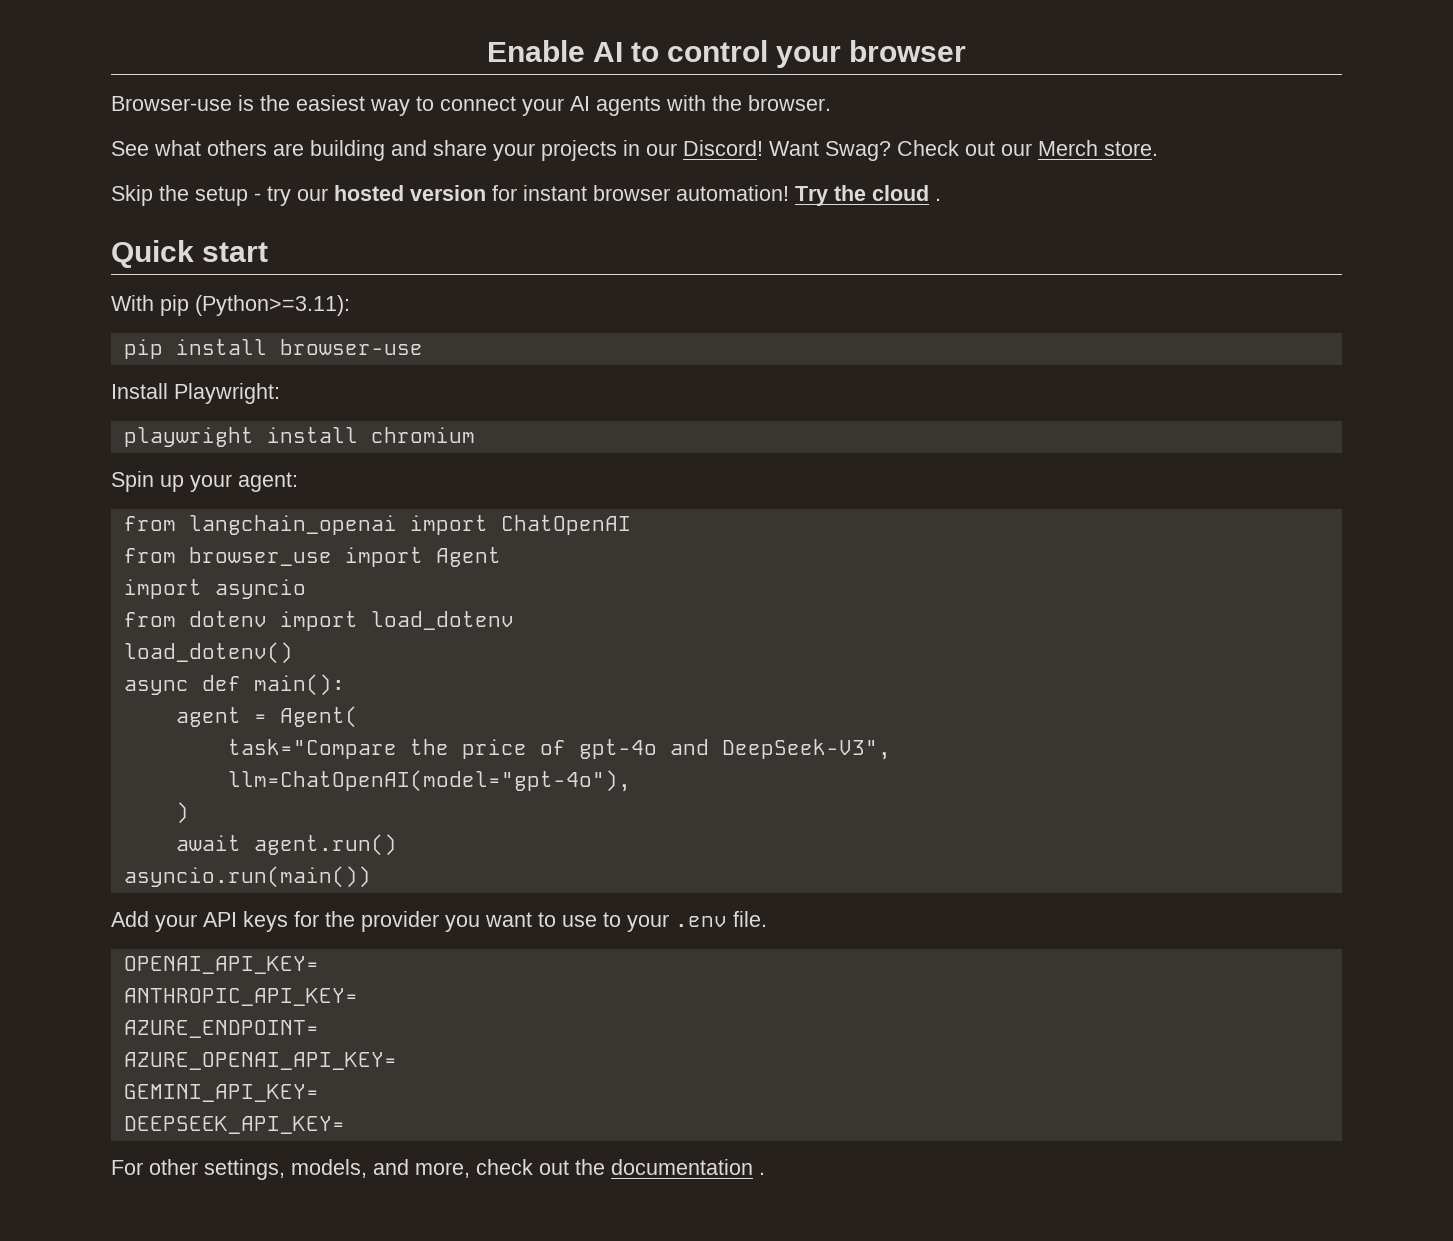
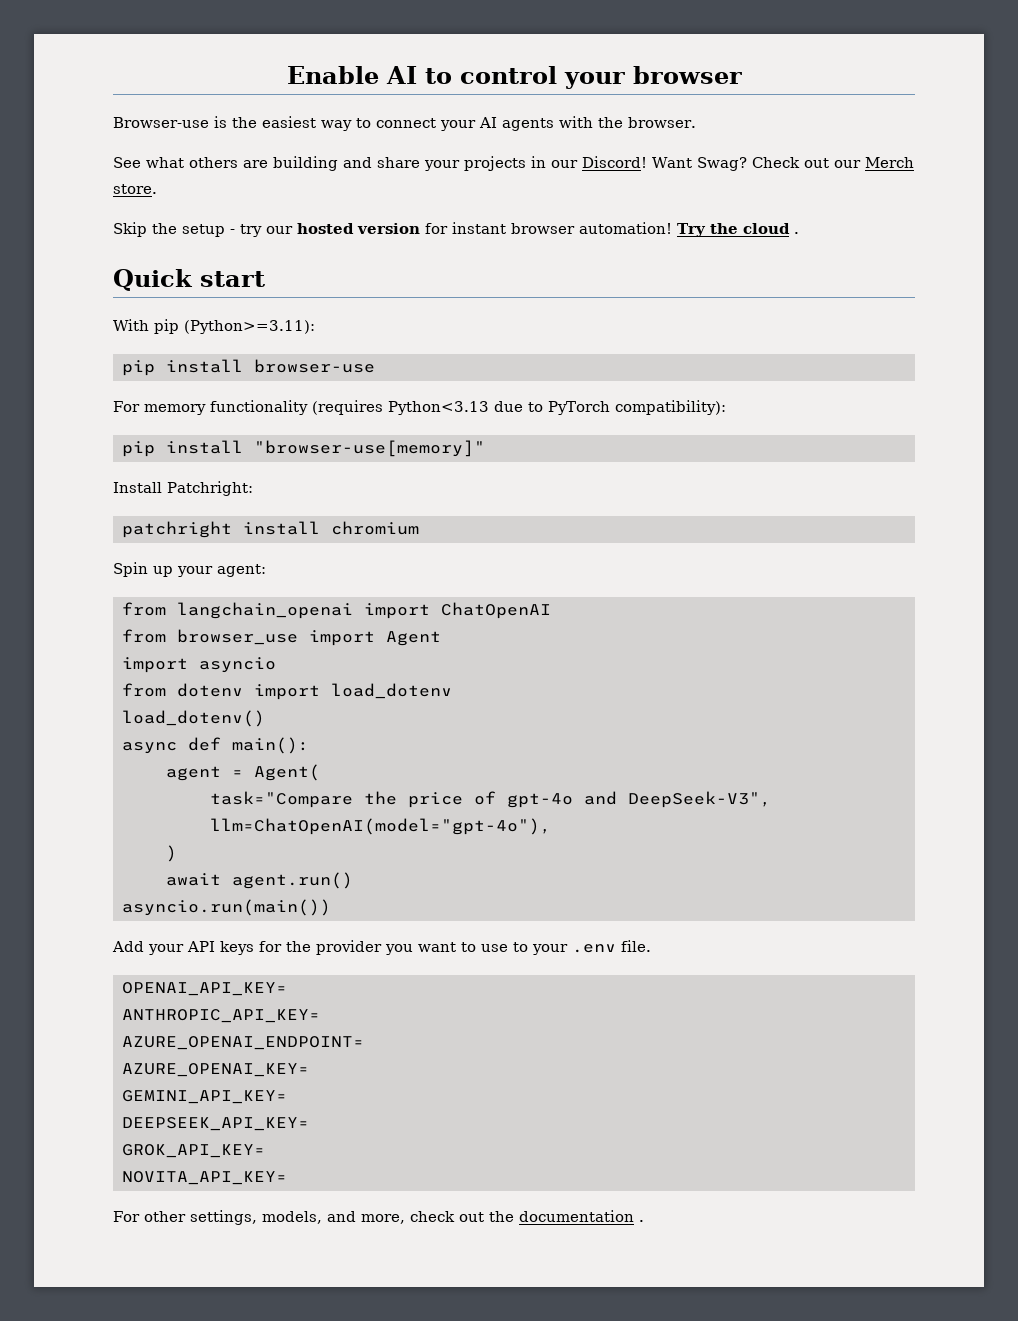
+ For memory functionality (requires Python<3.13 due to PyTorch compatibility):
+ pip install "browser-use[memory]"
- Install Playwright:
- playwright install chromium
+ Install Patchright:
+ patchright install chromium
- AZURE_ENDPOINT=
- AZURE_OPENAI_API_KEY=
+ AZURE_OPENAI_ENDPOINT=
+ AZURE_OPENAI_KEY=
+ GROK_API_KEY=
+ NOVITA_API_KEY=

